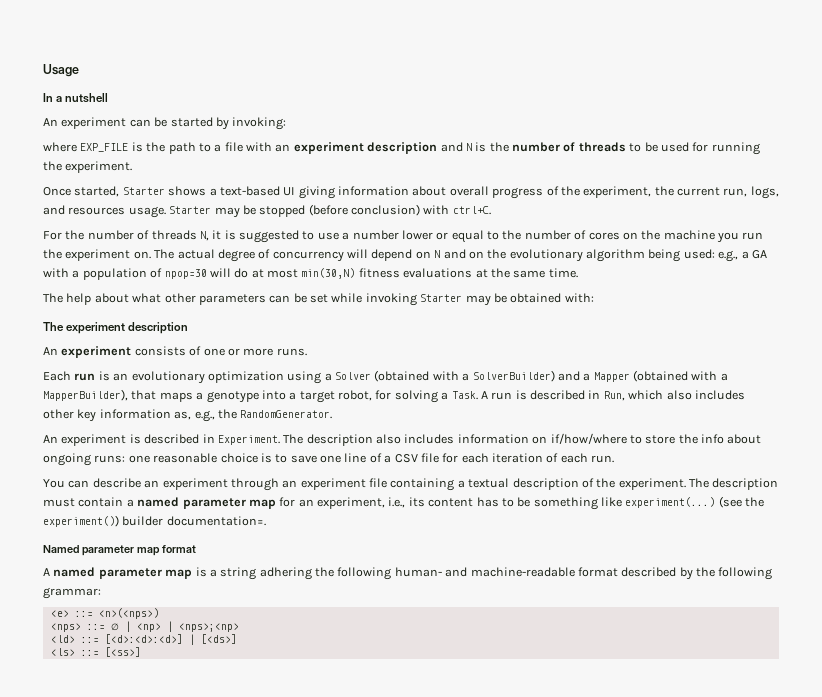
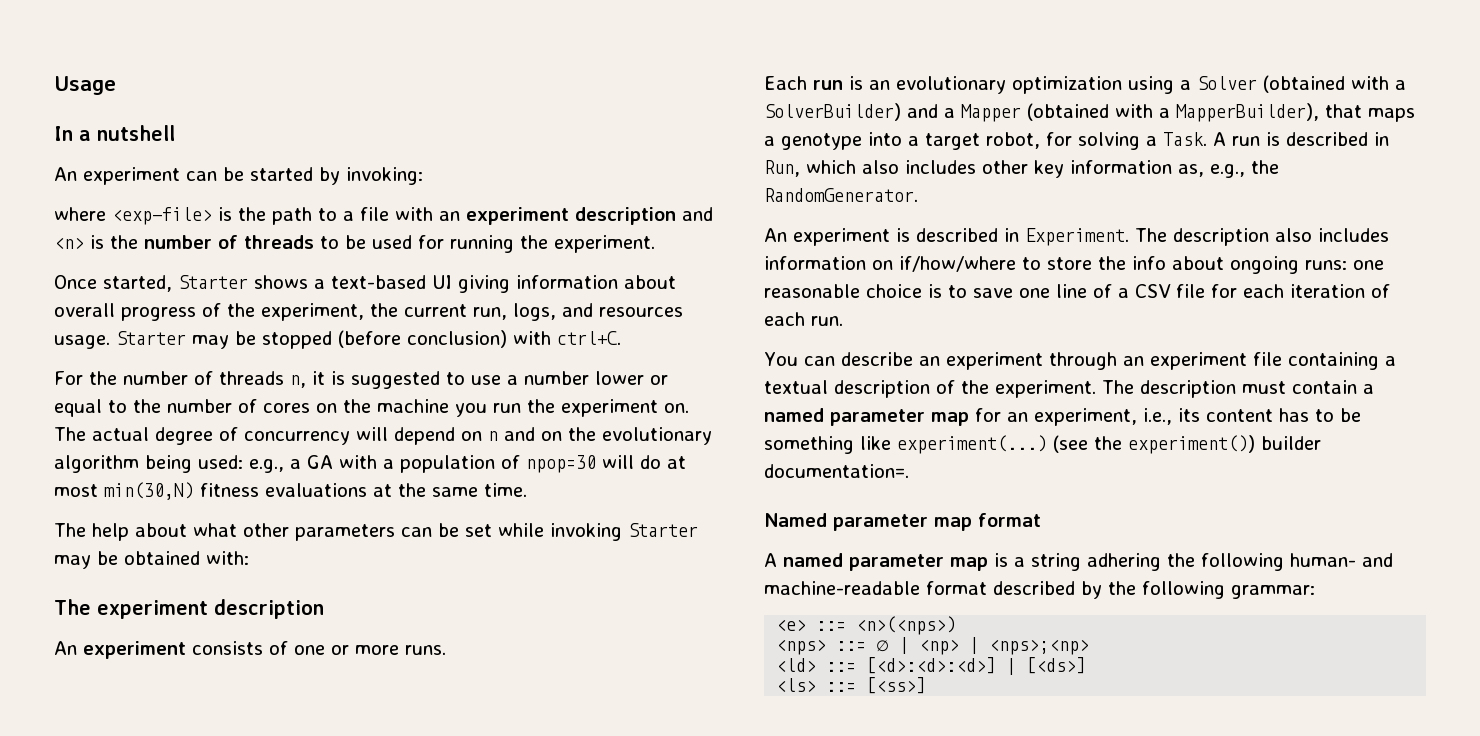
- where EXP_FILE is the path to a file with an experiment description and N is the number of threads to be used for running the experiment.
+ where <exp-file> is the path to a file with an experiment description and <n> is the number of threads to be used for running the experiment.
- For the number of threads N, it is suggested to use a number lower or equal to the number of cores on the machine you run the experiment on.
+ For the number of threads n, it is suggested to use a number lower or equal to the number of cores on the machine you run the experiment on.
- The actual degree of concurrency will depend on N and on the evolutionary algorithm being used: e.g., a GA with a population of npop=30 will do at most min(30,N) fitness evaluations at the same time.
+ The actual degree of concurrency will depend on n and on the evolutionary algorithm being used: e.g., a GA with a population of npop=30 will do at most min(30,N) fitness evaluations at the same time.

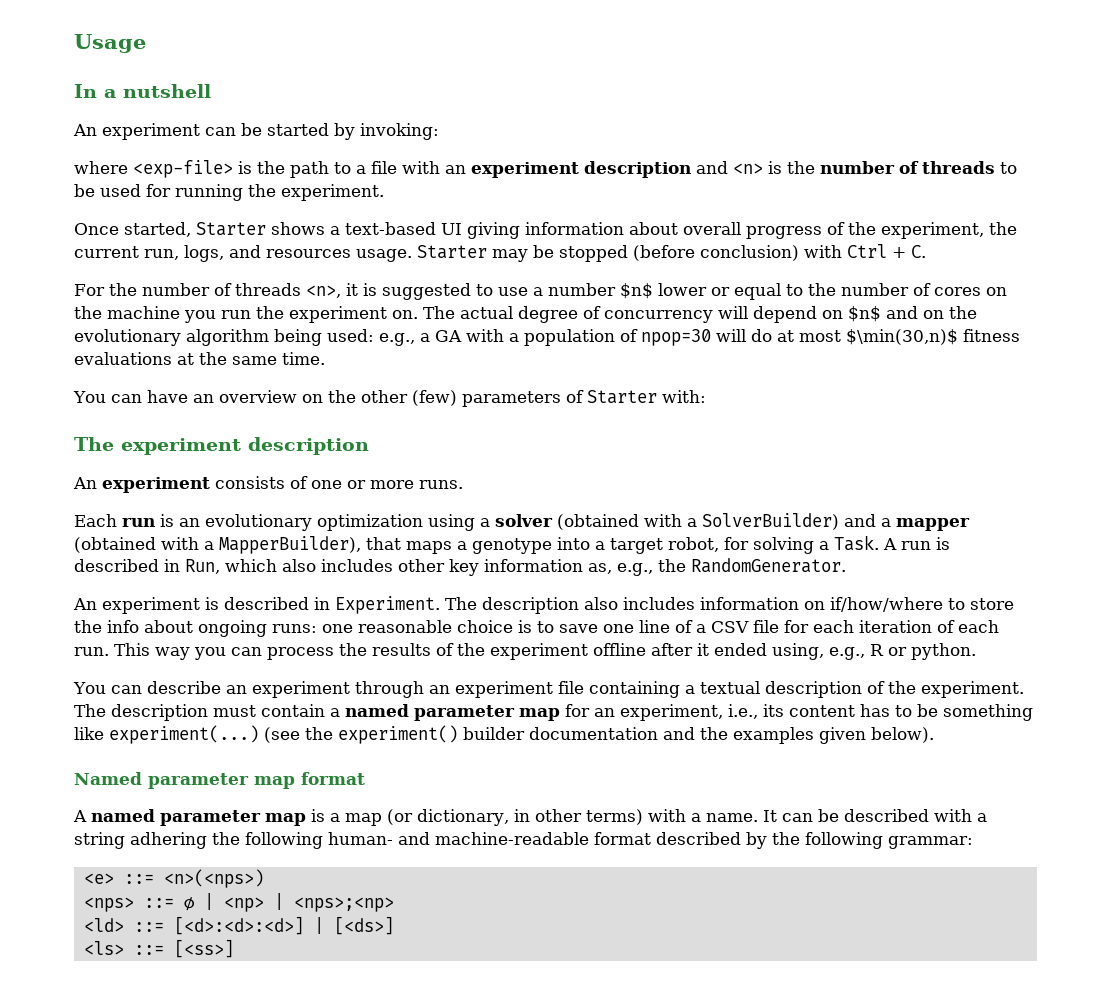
- Starter may be stopped (before conclusion) with ctrl+C.
+ Starter may be stopped (before conclusion) with Ctrl + C.
- For the number of threads n, it is suggested to use a number lower or equal to the number of cores on the machine you run the experiment on.
+ For the number of threads <n>, it is suggested to use a number $n$ lower or equal to the number of cores on the machine you run the experiment on.
- The actual degree of concurrency will depend on n and on the evolutionary algorithm being used: e.g., a GA with a population of npop=30 will do at most min(30,N) fitness evaluations at the same time.
+ The actual degree of concurrency will depend on $n$ and on the evolutionary algorithm being used: e.g., a GA with a population of npop=30 will do at most $\min(30,n)$ fitness evaluations at the same time.
- The help about what other parameters can be set while invoking Starter may be obtained with:
+ You can have an overview on the other (few) parameters of Starter with:
- Each run is an evolutionary optimization using a Solver (obtained with a SolverBuilder) and a Mapper (obtained with a MapperBuilder), that maps a genotype into a target robot, for solving a Task.
+ Each run is an evolutionary optimization using a solver (obtained with a SolverBuilder) and a mapper (obtained with a MapperBuilder), that maps a genotype into a target robot, for solving a Task.
+ This way you can process the results of the experiment offline after it ended using, e.g., R or python.
- (see the experiment()) builder documentation=.
+ (see the experiment() builder documentation and the examples given below).
- A named parameter map is a string adhering the following human- and machine-readable format described by the following grammar:
+ A named parameter map is a map (or dictionary, in other terms) with a name. It can be described with a string adhering the following human- and machine-readable format described by the following grammar:

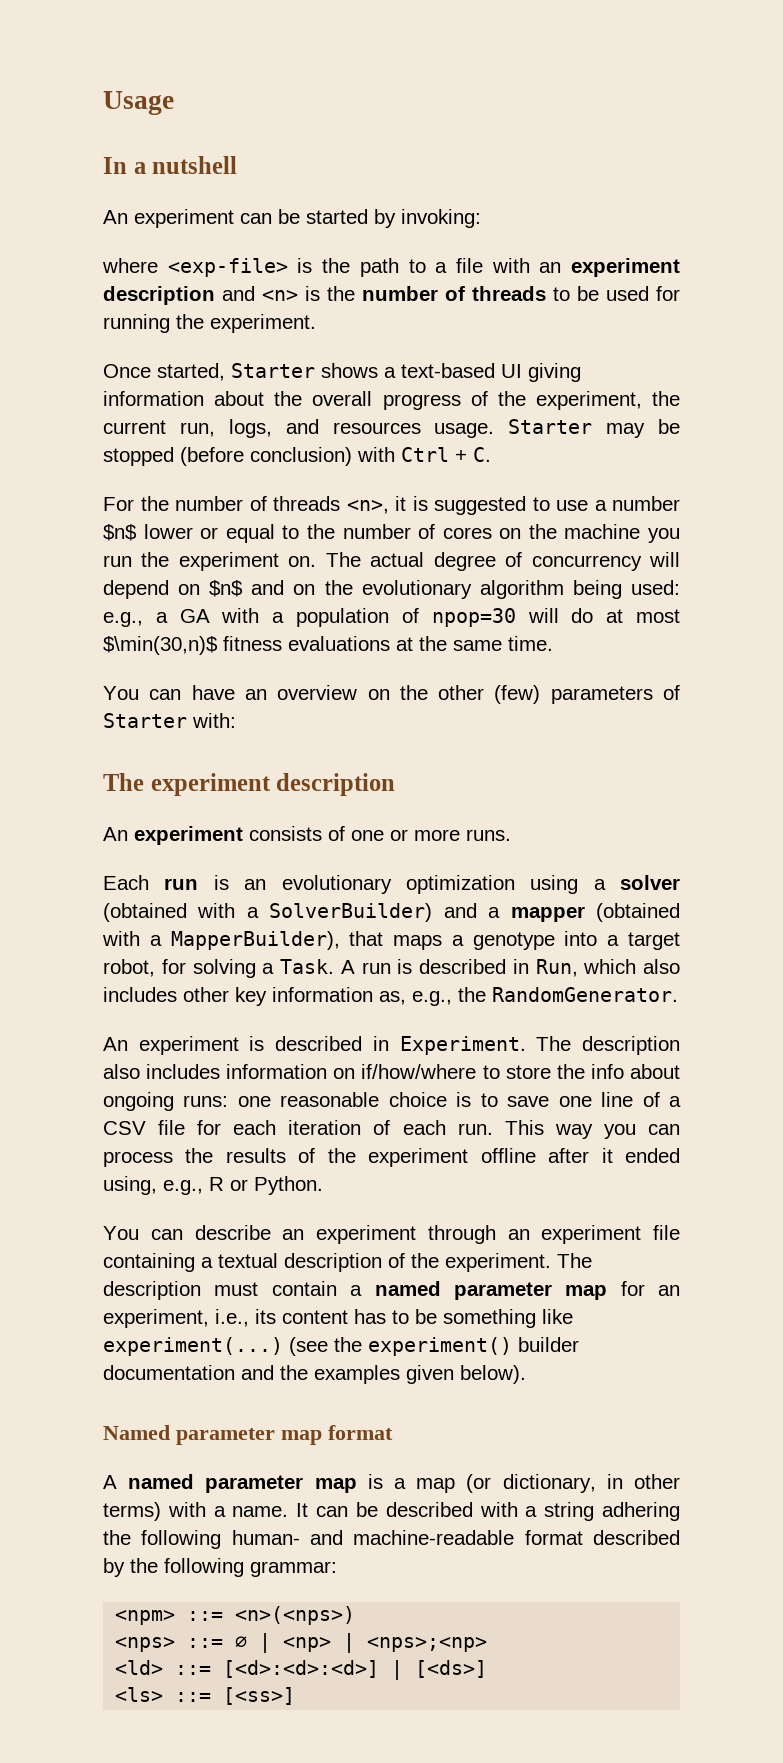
- Once started, Starter shows a text-based UI giving information about overall progress of the experiment, the current run, logs, and resources usage.
+ Once started, Starter shows a text-based UI giving information about the overall progress of the experiment, the current run, logs, and resources usage.
- This way you can process the results of the experiment offline after it ended using, e.g., R or python.
+ This way you can process the results of the experiment offline after it ended using, e.g., R or Python.
- <e> ::= <n>(<nps>)
+ <npm> ::= <n>(<nps>)

